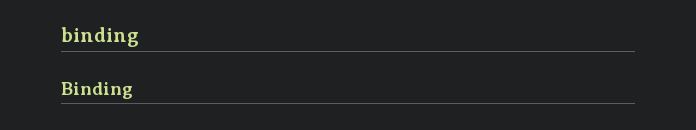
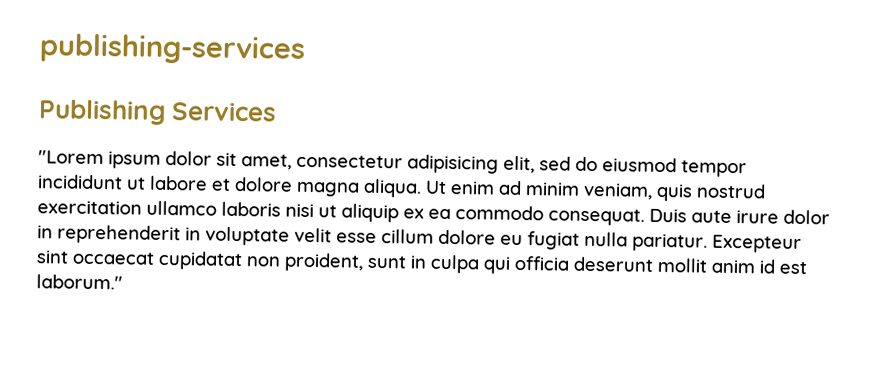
- binding
- Binding
+ publishing-services
+ Publishing Services
+ "Lorem ipsum dolor sit amet, consectetur adipisicing elit, sed do eiusmod tempor incididunt ut labore et dolore magna aliqua. Ut enim ad minim veniam, quis nostrud exercitation ullamco laboris nisi ut aliquip ex ea commodo consequat. Duis aute irure dolor in reprehenderit in voluptate velit esse cillum dolore eu fugiat nulla pariatur. Excepteur sint occaecat cupidatat non proident, sunt in culpa qui officia deserunt mollit anim id est laborum."

